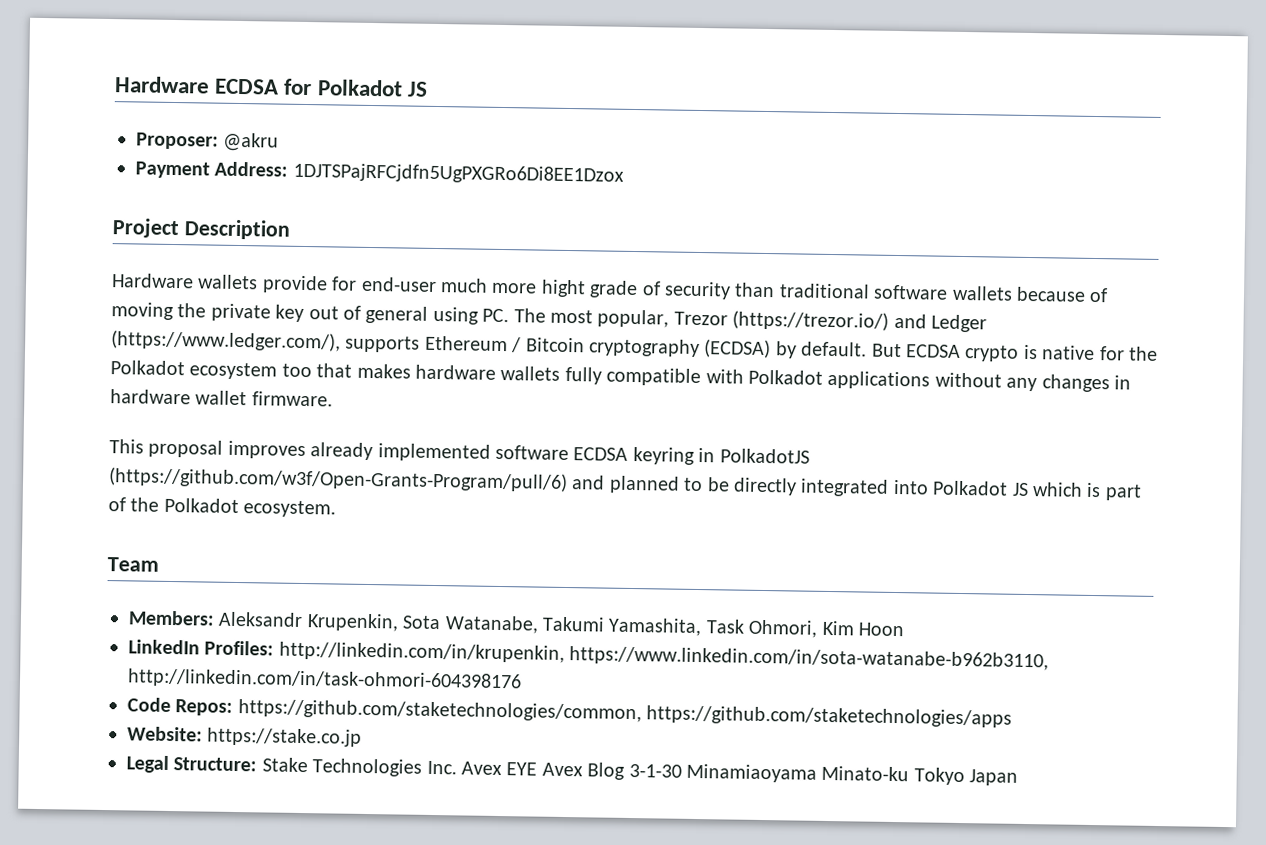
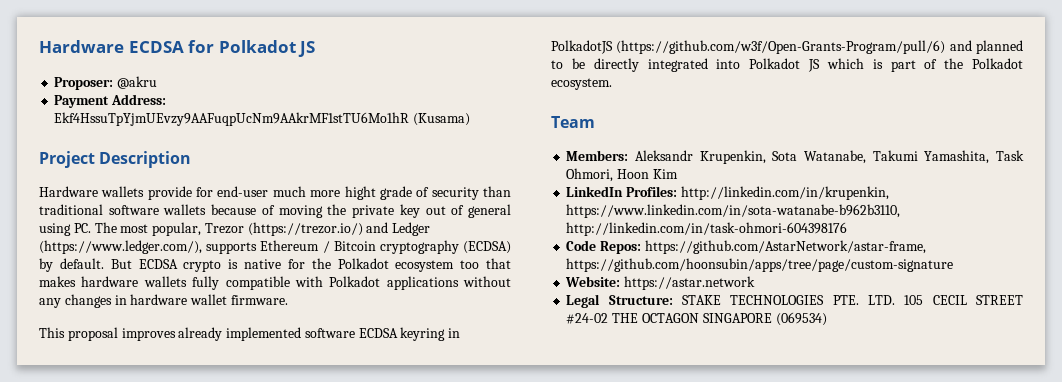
- Payment Address: 1DJTSPajRFCjdfn5UgPXGRo6Di8EE1Dzox
+ Payment Address: Ekf4HssuTpYjmUEvzy9AAFuqpUcNm9AAkrMF1stTU6Mo1hR (Kusama)
- Members: Aleksandr Krupenkin, Sota Watanabe, Takumi Yamashita, Task Ohmori, Kim Hoon
+ Members: Aleksandr Krupenkin, Sota Watanabe, Takumi Yamashita, Task Ohmori, Hoon Kim
- Code Repos: https://github.com/staketechnologies/common, https://github.com/staketechnologies/apps
+ Code Repos: https://github.com/AstarNetwork/astar-frame, https://github.com/hoonsubin/apps/tree/page/custom-signature
- Website: https://stake.co.jp
+ Website: https://astar.network
- Legal Structure: Stake Technologies Inc. Avex EYE Avex Blog 3-1-30 Minamiaoyama Minato-ku Tokyo Japan
+ Legal Structure: STAKE TECHNOLOGIES PTE. LTD. 105 CECIL STREET #24-02 THE OCTAGON SINGAPORE (069534)

